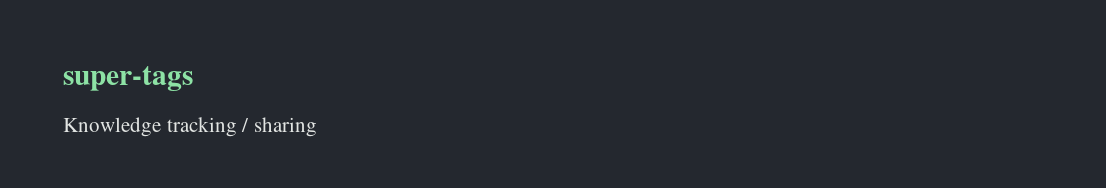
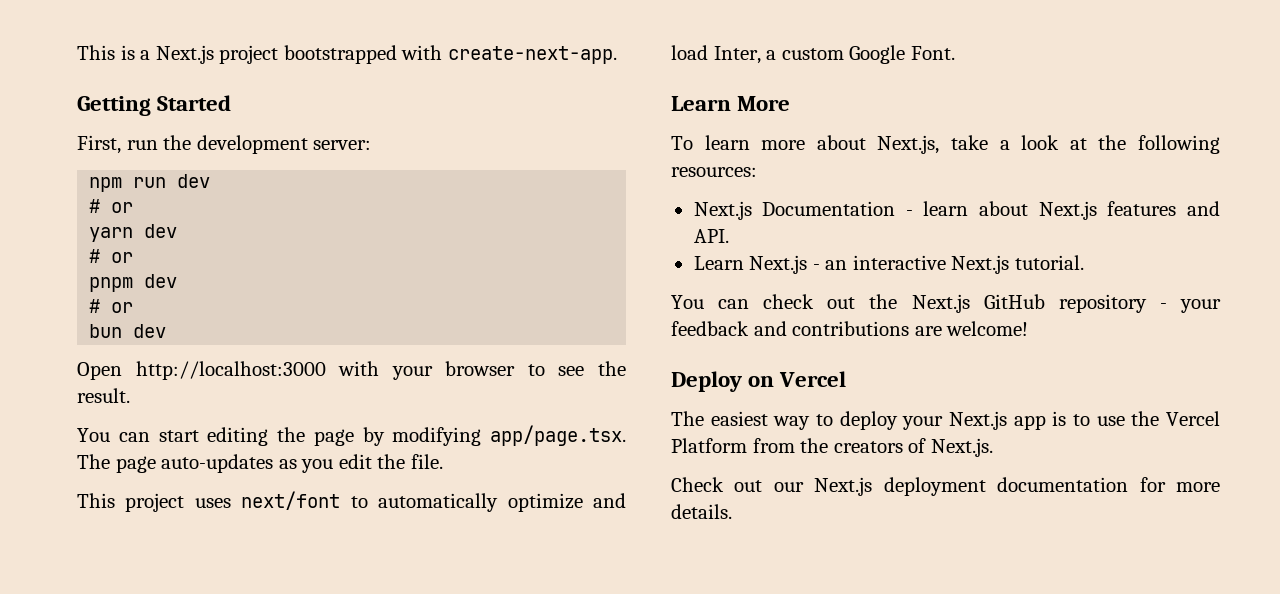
- super-tags
- Knowledge tracking / sharing
+ This is a Next.js project bootstrapped with create-next-app.
+ Getting Started
+ First, run the development server:
+ npm run dev
+ # or
+ yarn dev
+ # or
+ pnpm dev
+ # or
+ bun dev
+ Open http://localhost:3000 with your browser to see the result.
+ You can start editing the page by modifying app/page.tsx. The page auto-updates as you edit the file.
+ This project uses next/font to automatically optimize and load Inter, a custom Google Font.
+ Learn More
+ To learn more about Next.js, take a look at the following resources:
+ Next.js Documentation - learn about Next.js features and API.
+ Learn Next.js - an interactive Next.js tutorial.
+ You can check out the Next.js GitHub repository - your feedback and contributions are welcome!
+ Deploy on Vercel
+ The easiest way to deploy your Next.js app is to use the Vercel Platform from the creators of Next.js.
+ Check out our Next.js deployment documentation for more details.

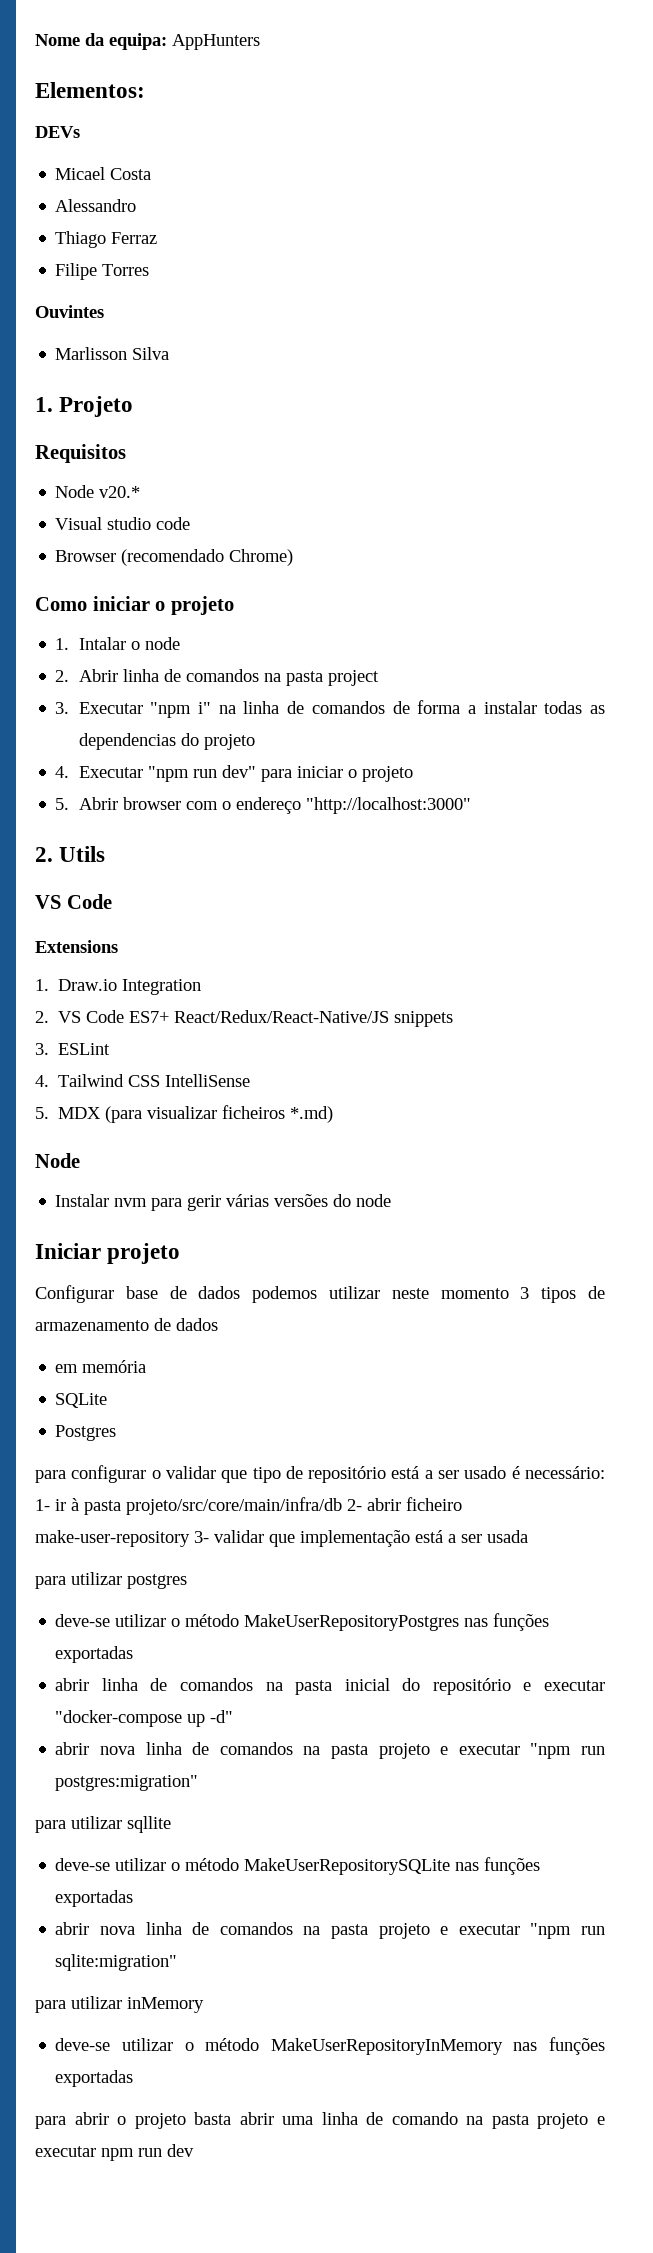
- This is a Next.js project bootstrapped with create-next-app.
- Getting Started
- First, run the development server:
- npm run dev
- # or
- yarn dev
- # or
- pnpm dev
- # or
- bun dev
- Open http://localhost:3000 with your browser to see the result.
- You can start editing the page by modifying app/page.tsx. The page auto-updates as you edit the file.
- This project uses next/font to automatically optimize and load Inter, a custom Google Font.
- Learn More
- To learn more about Next.js, take a look at the following resources:
- Next.js Documentation - learn about Next.js features and API.
- Learn Next.js - an interactive Next.js tutorial.
- You can check out the Next.js GitHub repository - your feedback and contributions are welcome!
- Deploy on Vercel
- The easiest way to deploy your Next.js app is to use the Vercel Platform from the creators of Next.js.
- Check out our Next.js deployment documentation for more details.
+ Nome da equipa: AppHunters
+ Elementos:
+ DEVs
+ Micael Costa
+ Alessandro
+ Thiago Ferraz
+ Filipe Torres
+ Ouvintes
+ Marlisson Silva
+ 1. Projeto
+ Requisitos
+ Node v20.*
+ Visual studio code
+ Browser (recomendado Chrome)
+ Como iniciar o projeto
+ 1. Intalar o node
+ 2. Abrir linha de comandos na pasta project
+ 3. Executar "npm i" na linha de comandos de forma a instalar todas as dependencias do projeto
+ 4. Executar "npm run dev" para iniciar o projeto
+ 5. Abrir browser com o endereço "http://localhost:3000"
+ 2. Utils
+ VS Code
+ Extensions
+ 1. Draw.io Integration
+ 2. VS Code ES7+ React/Redux/React-Native/JS snippets
+ 3. ESLint
+ 4. Tailwind CSS IntelliSense
+ 5. MDX (para visualizar ficheiros *.md)
+ Node
+ Instalar nvm para gerir várias versões do node
+ Iniciar projeto
+ Configurar base de dados podemos utilizar neste momento 3 tipos de armazenamento de dados
+ em memória
+ SQLite
+ Postgres
+ para configurar o validar que tipo de repositório está a ser usado é necessário: 1- ir à pasta projeto/src/core/main/infra/db 2- abrir ficheiro make-user-repository 3- validar que implementação está a ser usada
+ para utilizar postgres
+ deve-se utilizar o método MakeUserRepositoryPostgres nas funções exportadas
+ abrir linha de comandos na pasta inicial do repositório e executar "docker-compose up -d"
+ abrir nova linha de comandos na pasta projeto e executar "npm run postgres:migration"
+ para utilizar sqllite
+ deve-se utilizar o método MakeUserRepositorySQLite nas funções exportadas
+ abrir nova linha de comandos na pasta projeto e executar "npm run sqlite:migration"
+ para utilizar inMemory
+ deve-se utilizar o método MakeUserRepositoryInMemory nas funções exportadas
+ para abrir o projeto basta abrir uma linha de comando na pasta projeto e executar npm run dev

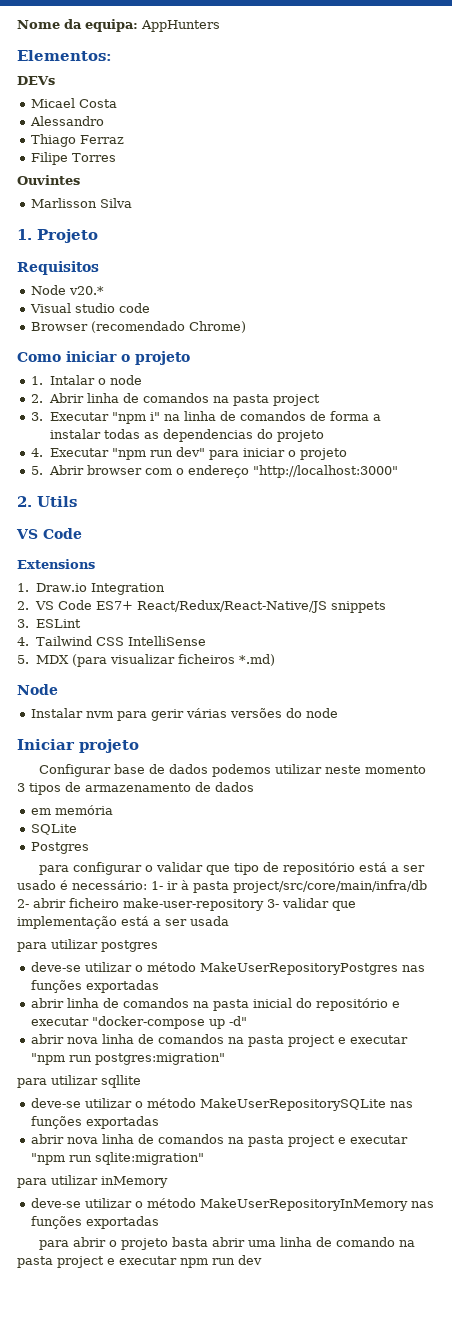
- para configurar o validar que tipo de repositório está a ser usado é necessário: 1- ir à pasta projeto/src/core/main/infra/db 2- abrir ficheiro make-user-repository 3- validar que implementação está a ser usada
+ para configurar o validar que tipo de repositório está a ser usado é necessário: 1- ir à pasta project/src/core/main/infra/db 2- abrir ficheiro make-user-repository 3- validar que implementação está a ser usada
- abrir nova linha de comandos na pasta projeto e executar "npm run postgres:migration"
+ abrir nova linha de comandos na pasta project e executar "npm run postgres:migration"
- abrir nova linha de comandos na pasta projeto e executar "npm run sqlite:migration"
+ abrir nova linha de comandos na pasta project e executar "npm run sqlite:migration"
- para abrir o projeto basta abrir uma linha de comando na pasta projeto e executar npm run dev
+ para abrir o projeto basta abrir uma linha de comando na pasta project e executar npm run dev

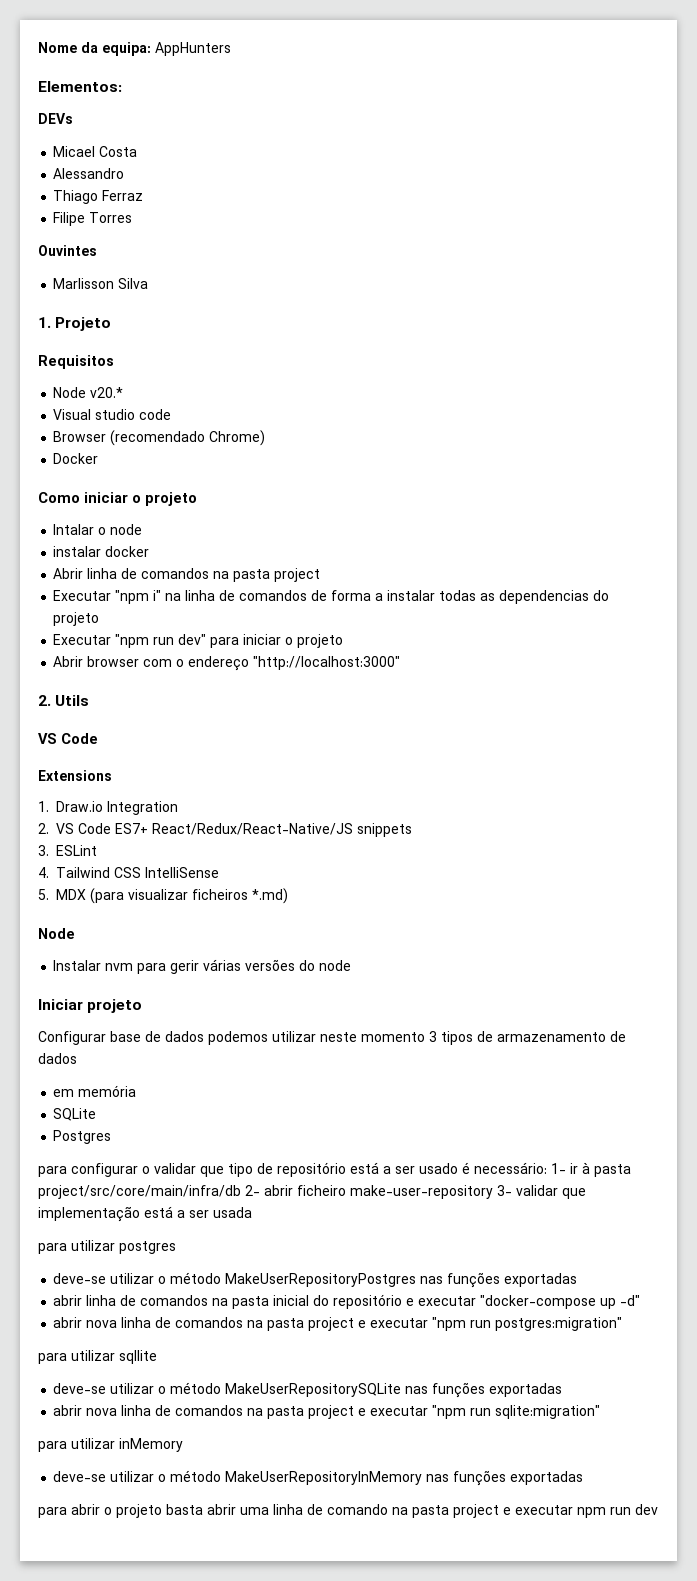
+ Docker
- 1. Intalar o node
+ Intalar o node
- 2. Abrir linha de comandos na pasta project
+ instalar docker
+ Abrir linha de comandos na pasta project
- 3. Executar "npm i" na linha de comandos de forma a instalar todas as dependencias do projeto
+ Executar "npm i" na linha de comandos de forma a instalar todas as dependencias do projeto
- 4. Executar "npm run dev" para iniciar o projeto
+ Executar "npm run dev" para iniciar o projeto
- 5. Abrir browser com o endereço "http://localhost:3000"
+ Abrir browser com o endereço "http://localhost:3000"

